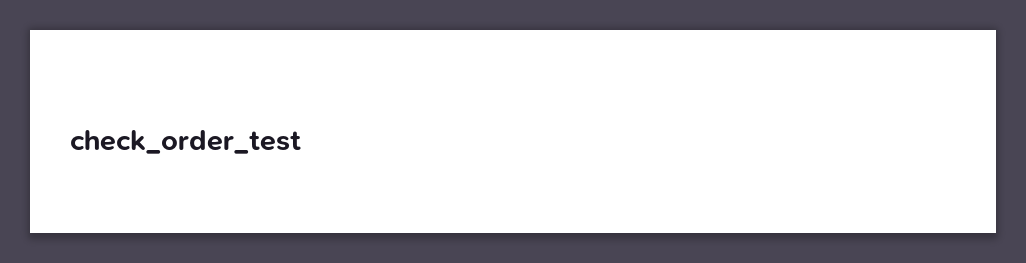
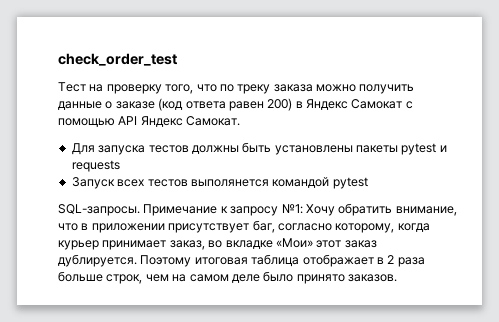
+ Тест на проверку того, что по треку заказа можно получить данные о заказе (код ответа равен 200) в Яндекс Самокат с помощью API Яндекс Самокат.
+ Для запуска тестов должны быть установлены пакеты pytest и requests
+ Запуск всех тестов выполянется командой pytest
+ SQL-запросы. Примечание к запросу №1: Хочу обратить внимание, что в приложении присутствует баг, согласно которому, когда курьер принимает заказ, во вкладке «Мои» этот заказ дублируется. Поэтому итоговая таблица отображает в 2 раза больше строк, чем на самом деле было принято заказов.

